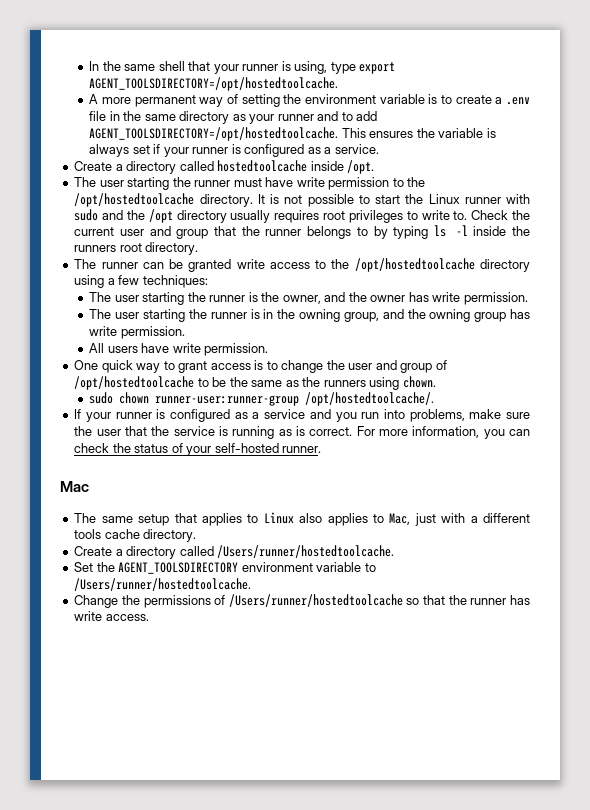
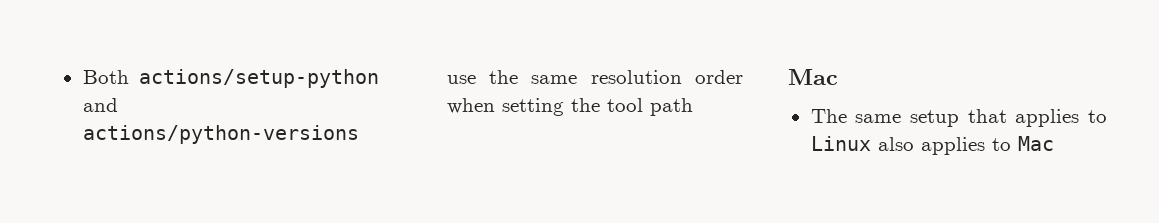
- In the same shell that your runner is using, type export AGENT_TOOLSDIRECTORY=/opt/hostedtoolcache.
- A more permanent way of setting the environment variable is to create a .env file in the same directory as your runner and to add AGENT_TOOLSDIRECTORY=/opt/hostedtoolcache. This ensures the variable is always set if your runner is configured as a service.
- Create a directory called hostedtoolcache inside /opt.
- The user starting the runner must have write permission to the /opt/hostedtoolcache directory. It is not possible to start the Linux runner with sudo and the /opt directory usually requires root privileges to write to. Check the current user and group that the runner belongs to by typing ls -l inside the runners root directory.
- The runner can be granted write access to the /opt/hostedtoolcache directory using a few techniques:
- The user starting the runner is the owner, and the owner has write permission.
- The user starting the runner is in the owning group, and the owning group has write permission.
- All users have write permission.
- One quick way to grant access is to change the user and group of /opt/hostedtoolcache to be the same as the runners using chown.
- sudo chown runner-user:runner-group /opt/hostedtoolcache/.
- If your runner is configured as a service and you run into problems, make sure the user that the service is running as is correct. For more information, you can check the status of your self-hosted runner.
+ Both actions/setup-python and actions/python-versions use the same resolution order when setting the tool path
- The same setup that applies to Linux also applies to Mac, just with a different tools cache directory.
- Create a directory called /Users/runner/hostedtoolcache.
- Set the AGENT_TOOLSDIRECTORY environment variable to /Users/runner/hostedtoolcache.
- Change the permissions of /Users/runner/hostedtoolcache so that the runner has write access.
+ The same setup that applies to Linux also applies to Mac

